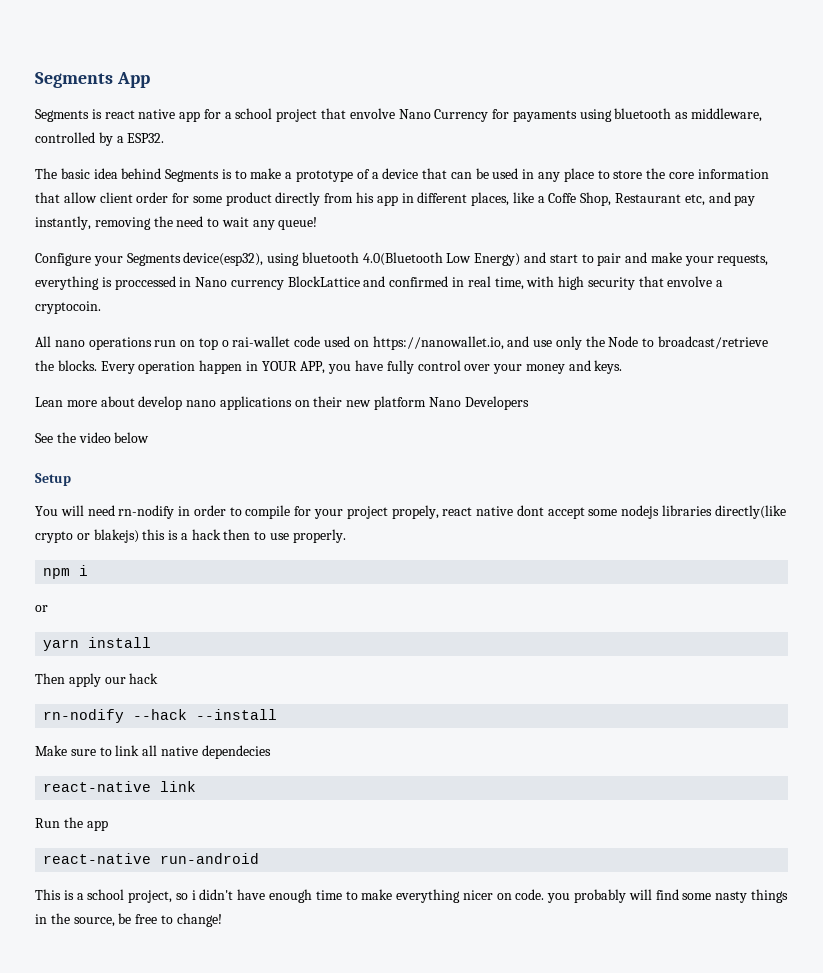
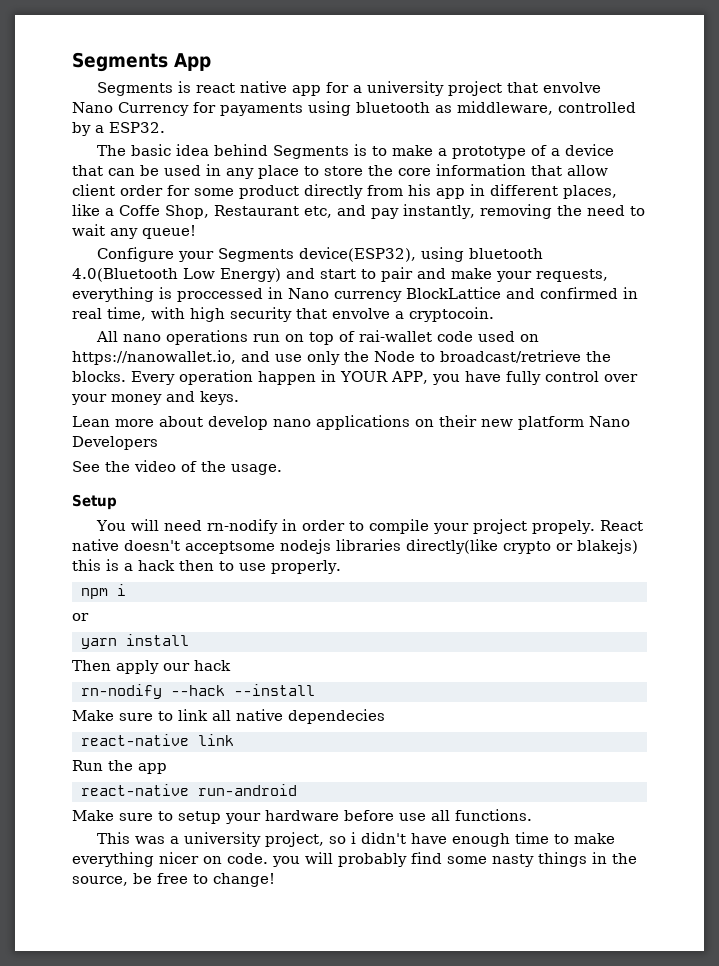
- Segments is react native app for a school project that envolve Nano Currency for payaments using bluetooth as middleware, controlled by a ESP32.
+ Segments is react native app for a university project that envolve Nano Currency for payaments using bluetooth as middleware, controlled by a ESP32.
- Configure your Segments device(esp32), using bluetooth 4.0(Bluetooth Low Energy) and start to pair and make your requests, everything is proccessed in Nano currency BlockLattice and confirmed in real time, with high security that envolve a cryptocoin.
+ Configure your Segments device(ESP32), using bluetooth 4.0(Bluetooth Low Energy) and start to pair and make your requests, everything is proccessed in Nano currency BlockLattice and confirmed in real time, with high security that envolve a cryptocoin.
- All nano operations run on top o rai-wallet code used on https://nanowallet.io, and use only the Node to broadcast/retrieve the blocks.
+ All nano operations run on top of rai-wallet code used on https://nanowallet.io, and use only the Node to broadcast/retrieve the blocks.
- See the video below
+ See the video of the usage.
- You will need rn-nodify in order to compile for your project propely, react native dont accept some nodejs libraries directly(like crypto or blakejs) this is a hack then to use properly.
+ You will need rn-nodify in order to compile your project propely. React native doesn't acceptsome nodejs libraries directly(like crypto or blakejs) this is a hack then to use properly.
- This is a school project, so i didn't have enough time to make everything nicer on code. you probably will find some nasty things in the source, be free to change!
+ Make sure to setup your hardware before use all functions.
+ This was a university project, so i didn't have enough time to make everything nicer on code. you will probably find some nasty things in the source, be free to change!

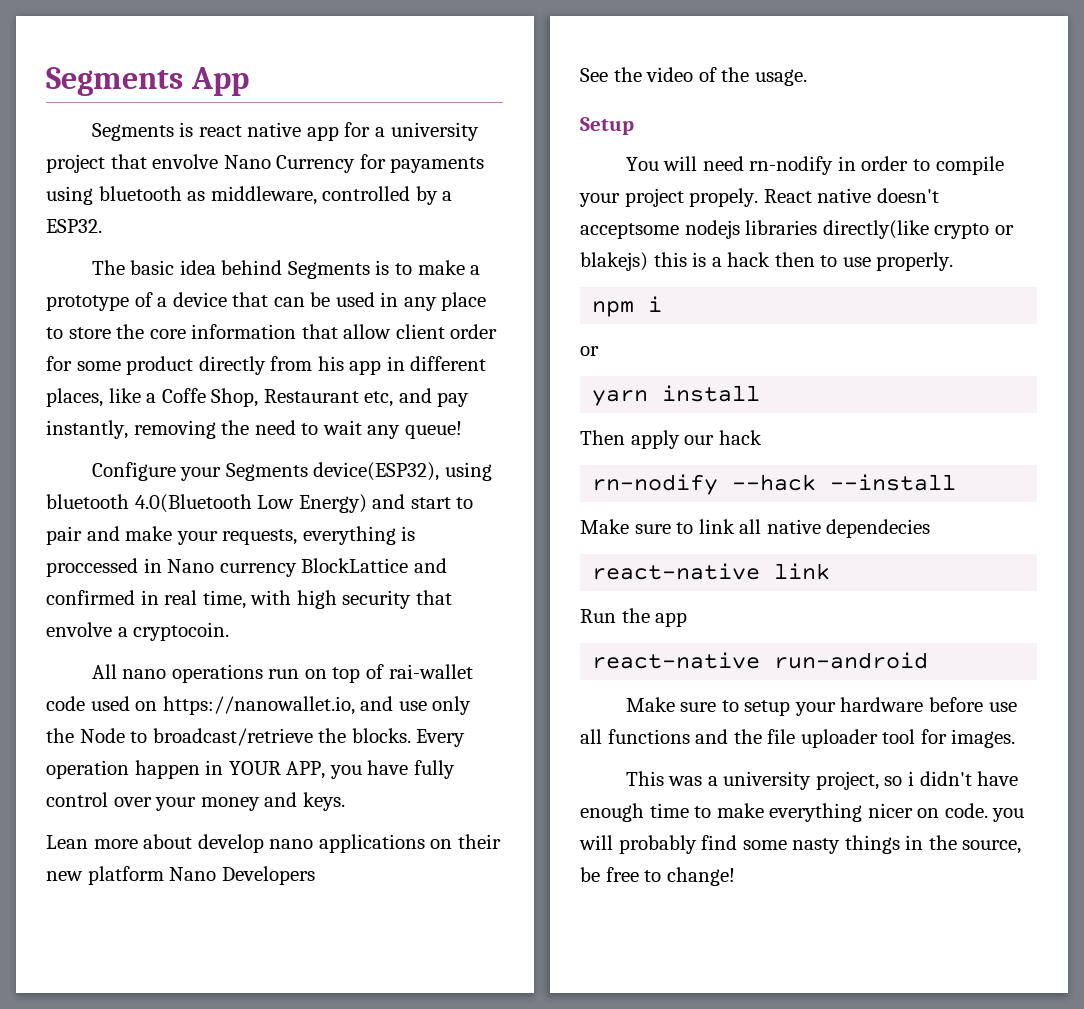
- Make sure to setup your hardware before use all functions.
+ Make sure to setup your hardware before use all functions and the file uploader tool for images.

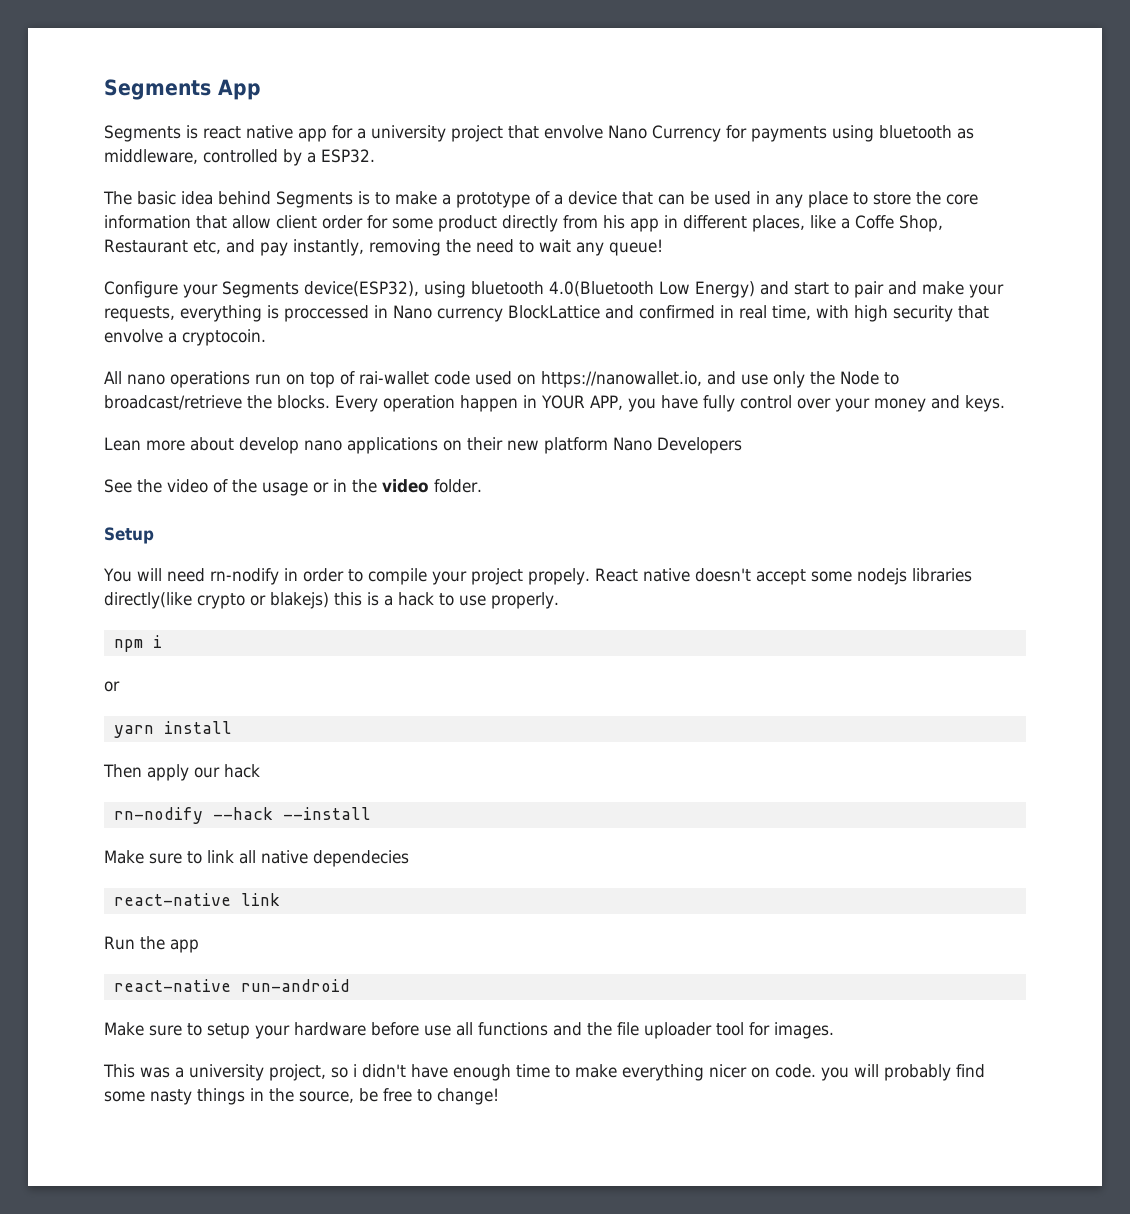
- Segments is react native app for a university project that envolve Nano Currency for payaments using bluetooth as middleware, controlled by a ESP32.
+ Segments is react native app for a university project that envolve Nano Currency for payments using bluetooth as middleware, controlled by a ESP32.
- See the video of the usage.
+ See the video of the usage or in the video folder.
- React native doesn't acceptsome nodejs libraries directly(like crypto or blakejs) this is a hack then to use properly.
+ React native doesn't accept some nodejs libraries directly(like crypto or blakejs) this is a hack to use properly.

